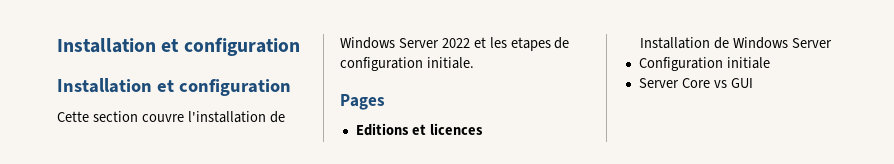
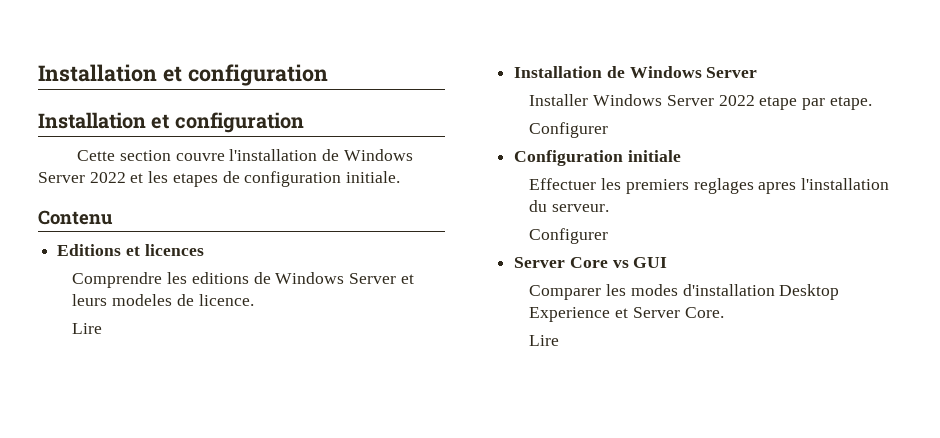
- Pages
+ Contenu
+ Comprendre les editions de Windows Server et leurs modeles de licence.
+ Lire
  Installation de Windows Server
+ Installer Windows Server 2022 etape par etape.
+ Configurer
  Configuration initiale
+ Effectuer les premiers reglages apres l'installation du serveur.
+ Configurer
  Server Core vs GUI
+ Comparer les modes d'installation Desktop Experience et Server Core.
+ Lire

